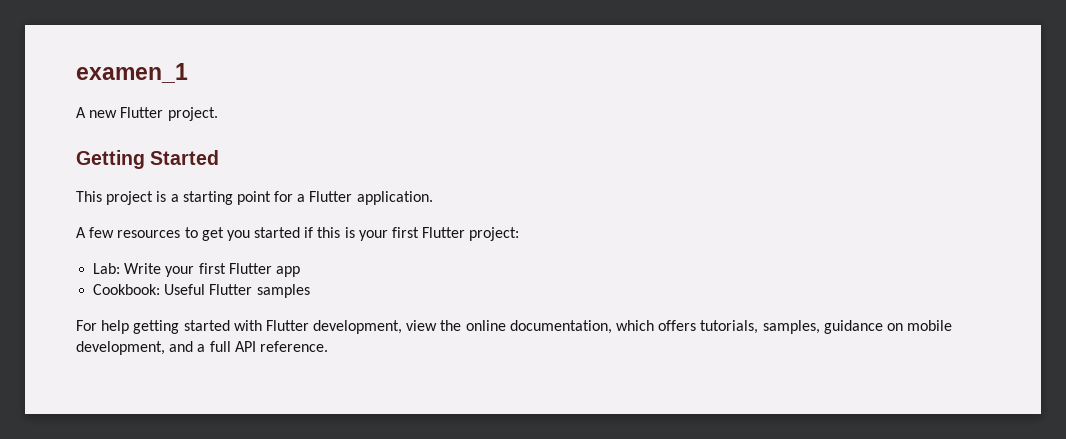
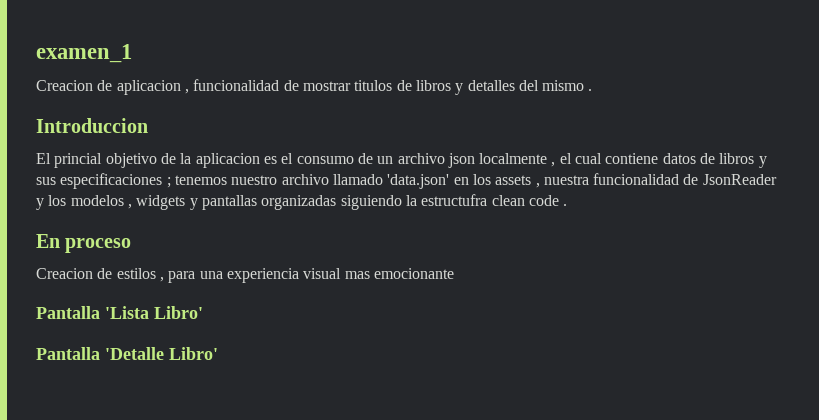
- A new Flutter project.
- Getting Started
- This project is a starting point for a Flutter application.
- A few resources to get you started if this is your first Flutter project:
- Lab: Write your first Flutter app
- Cookbook: Useful Flutter samples
- For help getting started with Flutter development, view the online documentation, which offers tutorials, samples, guidance on mobile development, and a full API reference.
+ Creacion de aplicacion , funcionalidad de mostrar titulos de libros y detalles del mismo .
+ Introduccion
+ El princial objetivo de la aplicacion es el consumo de un archivo json localmente , el cual contiene datos de libros y sus especificaciones ; tenemos nuestro archivo llamado 'data.json' en los assets , nuestra funcionalidad de JsonReader y los modelos , widgets y pantallas organizadas siguiendo la estructufra clean code .
+ En proceso
+ Creacion de estilos , para una experiencia visual mas emocionante
+ Pantalla 'Lista Libro'
+ Pantalla 'Detalle Libro'

